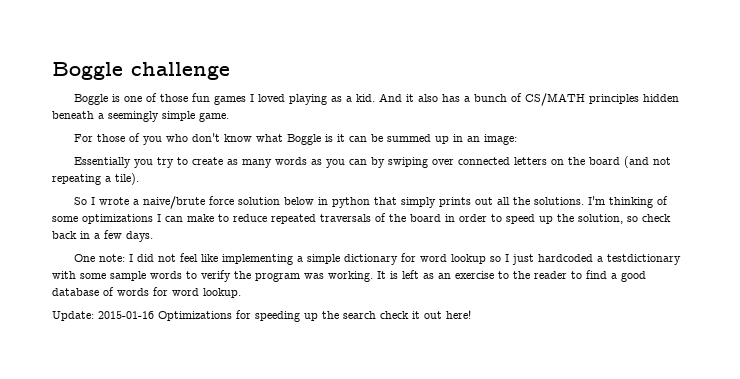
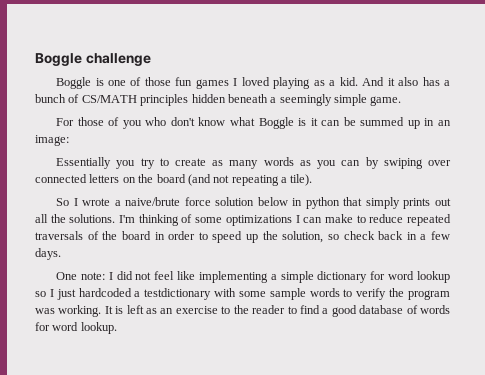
- Update: 2015-01-16 Optimizations for speeding up the search check it out here!

